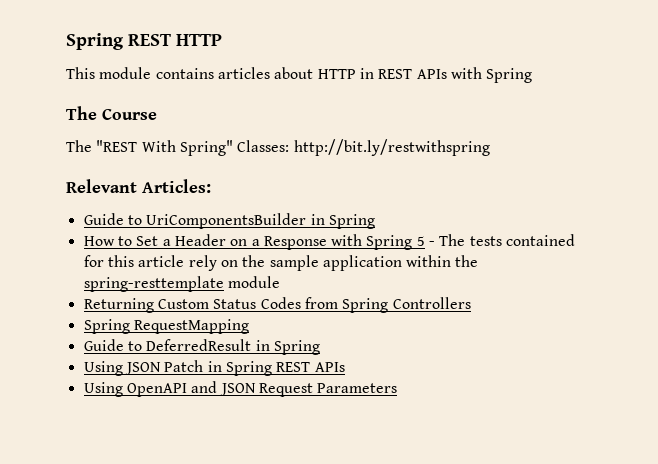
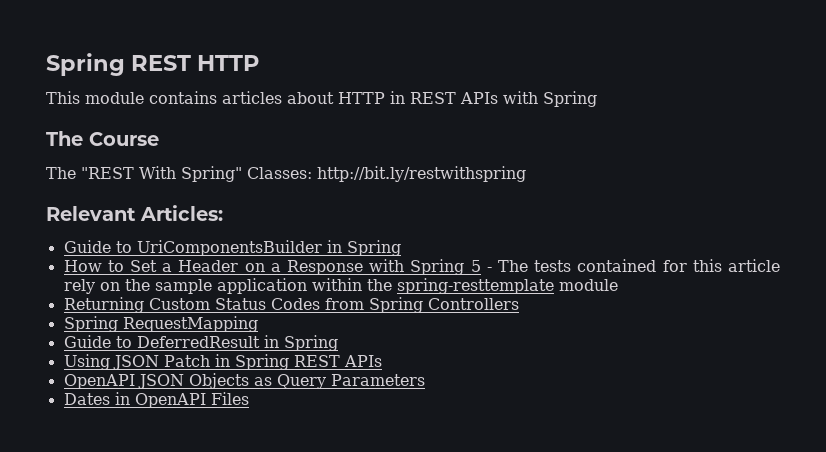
- Using OpenAPI and JSON Request Parameters
+ OpenAPI JSON Objects as Query Parameters
+ Dates in OpenAPI Files

